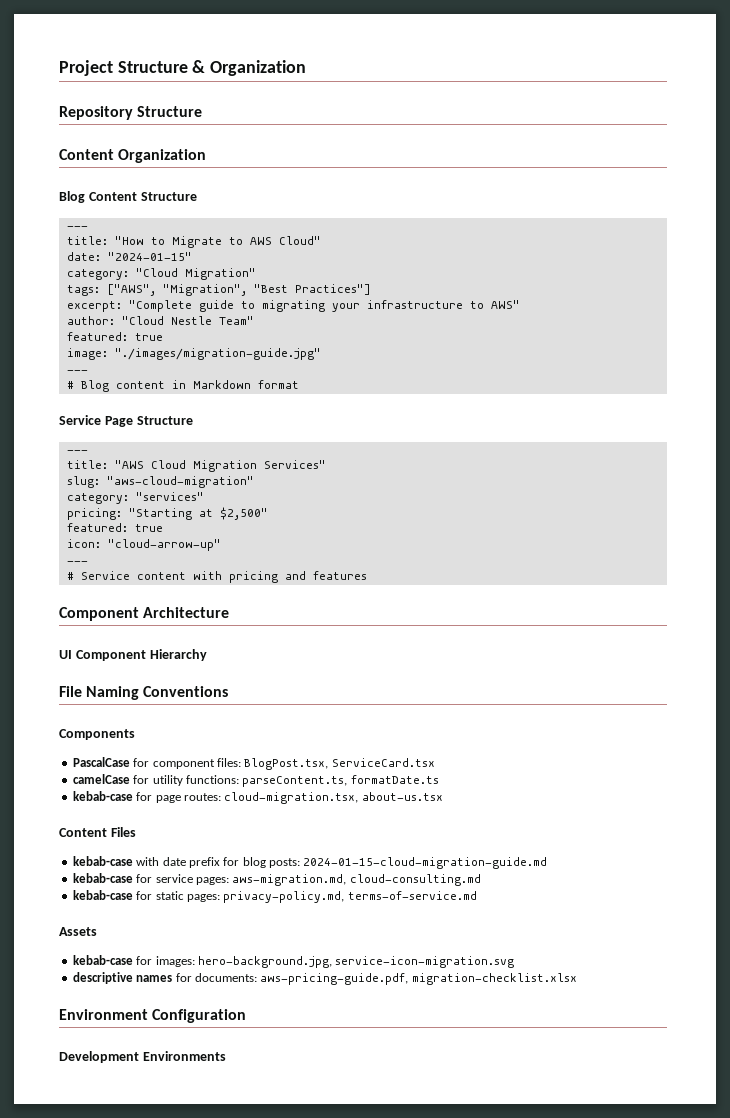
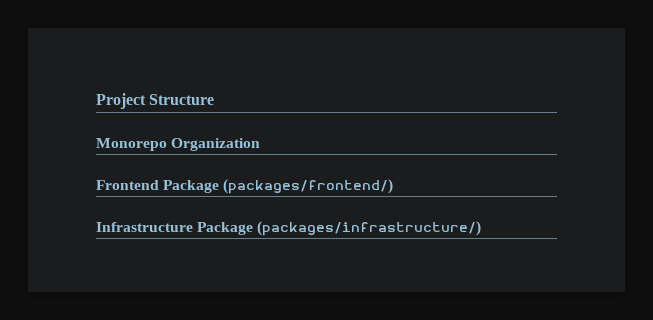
- Project Structure & Organization
- Repository Structure
- Content Organization
- Blog Content Structure
- ---
- title: "How to Migrate to AWS Cloud"
- date: "2024-01-15"
- category: "Cloud Migration"
- tags: ["AWS", "Migration", "Best Practices"]
- excerpt: "Complete guide to migrating your infrastructure to AWS"
- author: "Cloud Nestle Team"
- featured: true
- image: "./images/migration-guide.jpg"
- ---
- # Blog content in Markdown format
- Service Page Structure
- ---
- title: "AWS Cloud Migration Services"
- slug: "aws-cloud-migration"
- category: "services"
- pricing: "Starting at $2,500"
- featured: true
- icon: "cloud-arrow-up"
- ---
- # Service content with pricing and features
- Component Architecture
- UI Component Hierarchy
- File Naming Conventions
- Components
- PascalCase for component files: BlogPost.tsx, ServiceCard.tsx
- camelCase for utility functions: parseContent.ts, formatDate.ts
- kebab-case for page routes: cloud-migration.tsx, about-us.tsx
- Content Files
- kebab-case with date prefix for blog posts: 2024-01-15-cloud-migration-guide.md
- kebab-case for service pages: aws-migration.md, cloud-consulting.md
- kebab-case for static pages: privacy-policy.md, terms-of-service.md
- Assets
- kebab-case for images: hero-background.jpg, service-icon-migration.svg
- descriptive names for documents: aws-pricing-guide.pdf, migration-checklist.xlsx
- Environment Configuration
- Development Environments
+ Project Structure
+ Monorepo Organization
+ Frontend Package (packages/frontend/)
+ Infrastructure Package (packages/infrastructure/)

